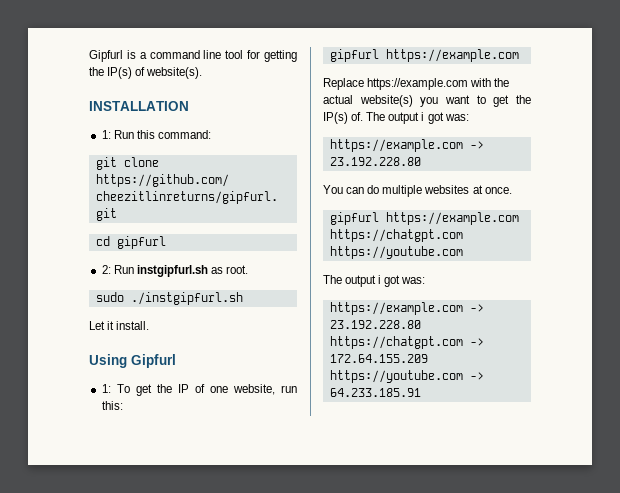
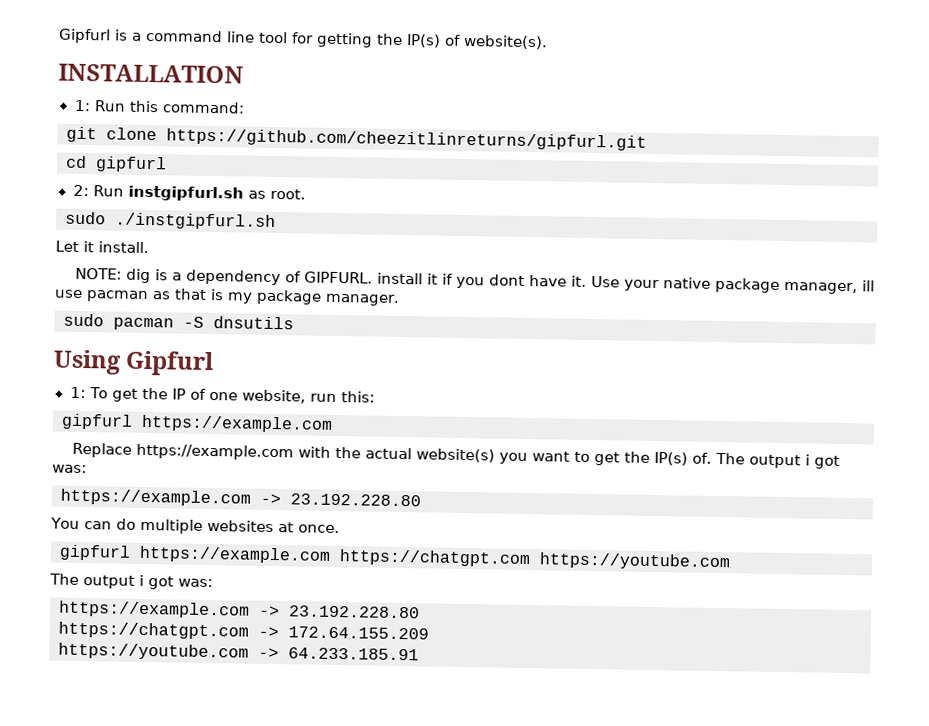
+ NOTE: dig is a dependency of GIPFURL. install it if you dont have it. Use your native package manager, ill use pacman as that is my package manager.
+ sudo pacman -S dnsutils

